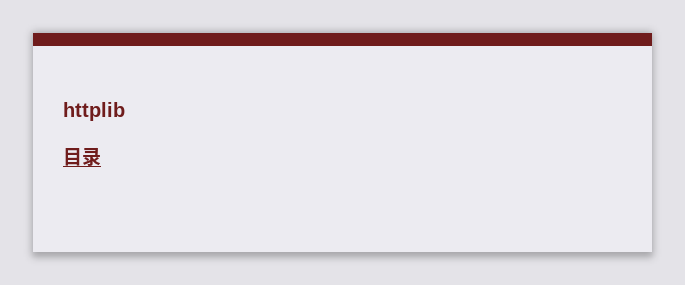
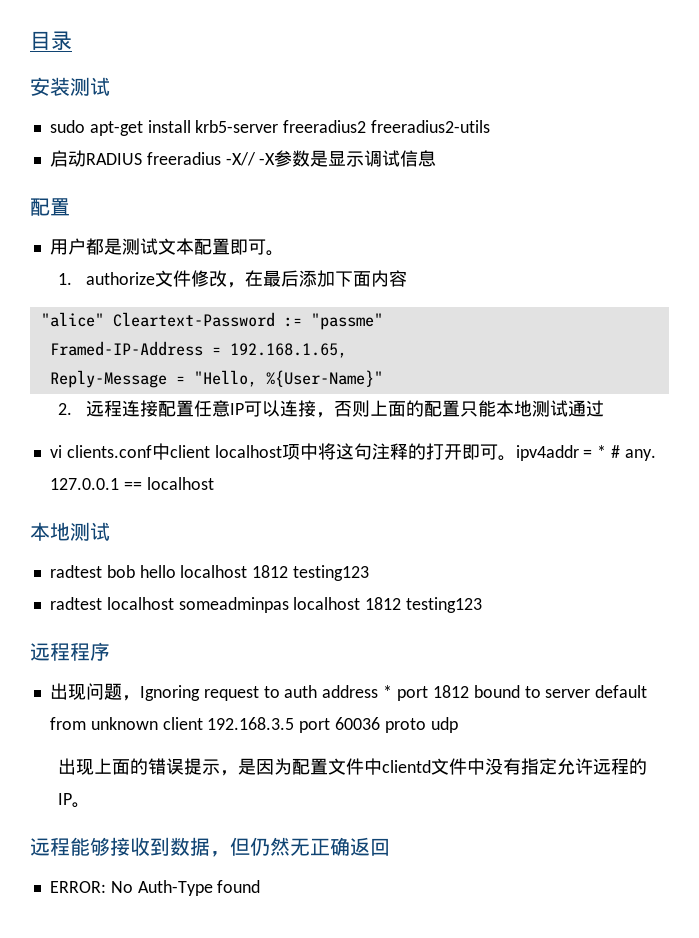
- httplib
+ 安装测试
+ sudo apt-get install krb5-server freeradius2 freeradius2-utils
+ 启动RADIUS freeradius -X// -X参数是显示调试信息
+ 配置
+ 用户都是测试文本配置即可。
+ 1. authorize文件修改，在最后添加下面内容
+ "alice" Cleartext-Password := "passme"
+ Framed-IP-Address = 192.168.1.65,
+ Reply-Message = "Hello, %{User-Name}"
+ 2.远程连接配置任意IP可以连接，否则上面的配置只能本地测试通过
+ vi clients.conf中client localhost项中将这句注释的打开即可。ipv4addr = * # any. 127.0.0.1 == localhost
+ 本地测试
+ radtest bob hello localhost 1812 testing123
+ radtest localhost someadminpas localhost 1812 testing123
+ 远程程序
+ 出现问题，Ignoring request to auth address * port 1812 bound to server default from unknown client 192.168.3.5 port 60036 proto udp
+ 出现上面的错误提示，是因为配置文件中clientd文件中没有指定允许远程的IP。
+ 远程能够接收到数据，但仍然无正确返回
+ ERROR: No Auth-Type found

